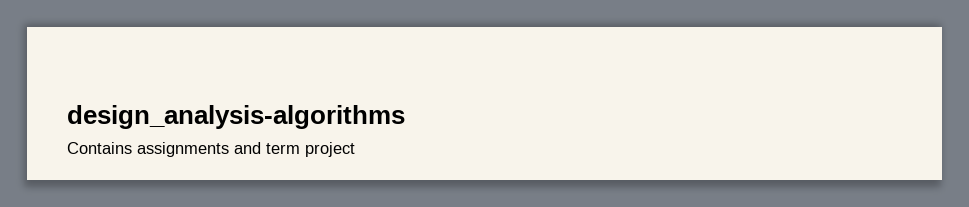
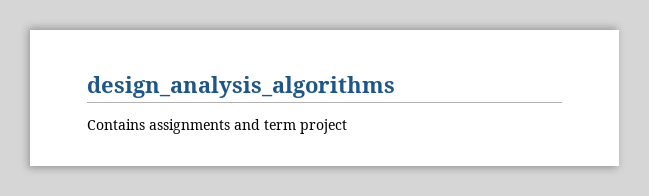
- design_analysis-algorithms
+ design_analysis_algorithms

